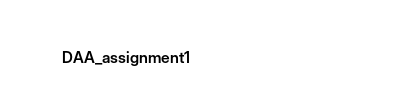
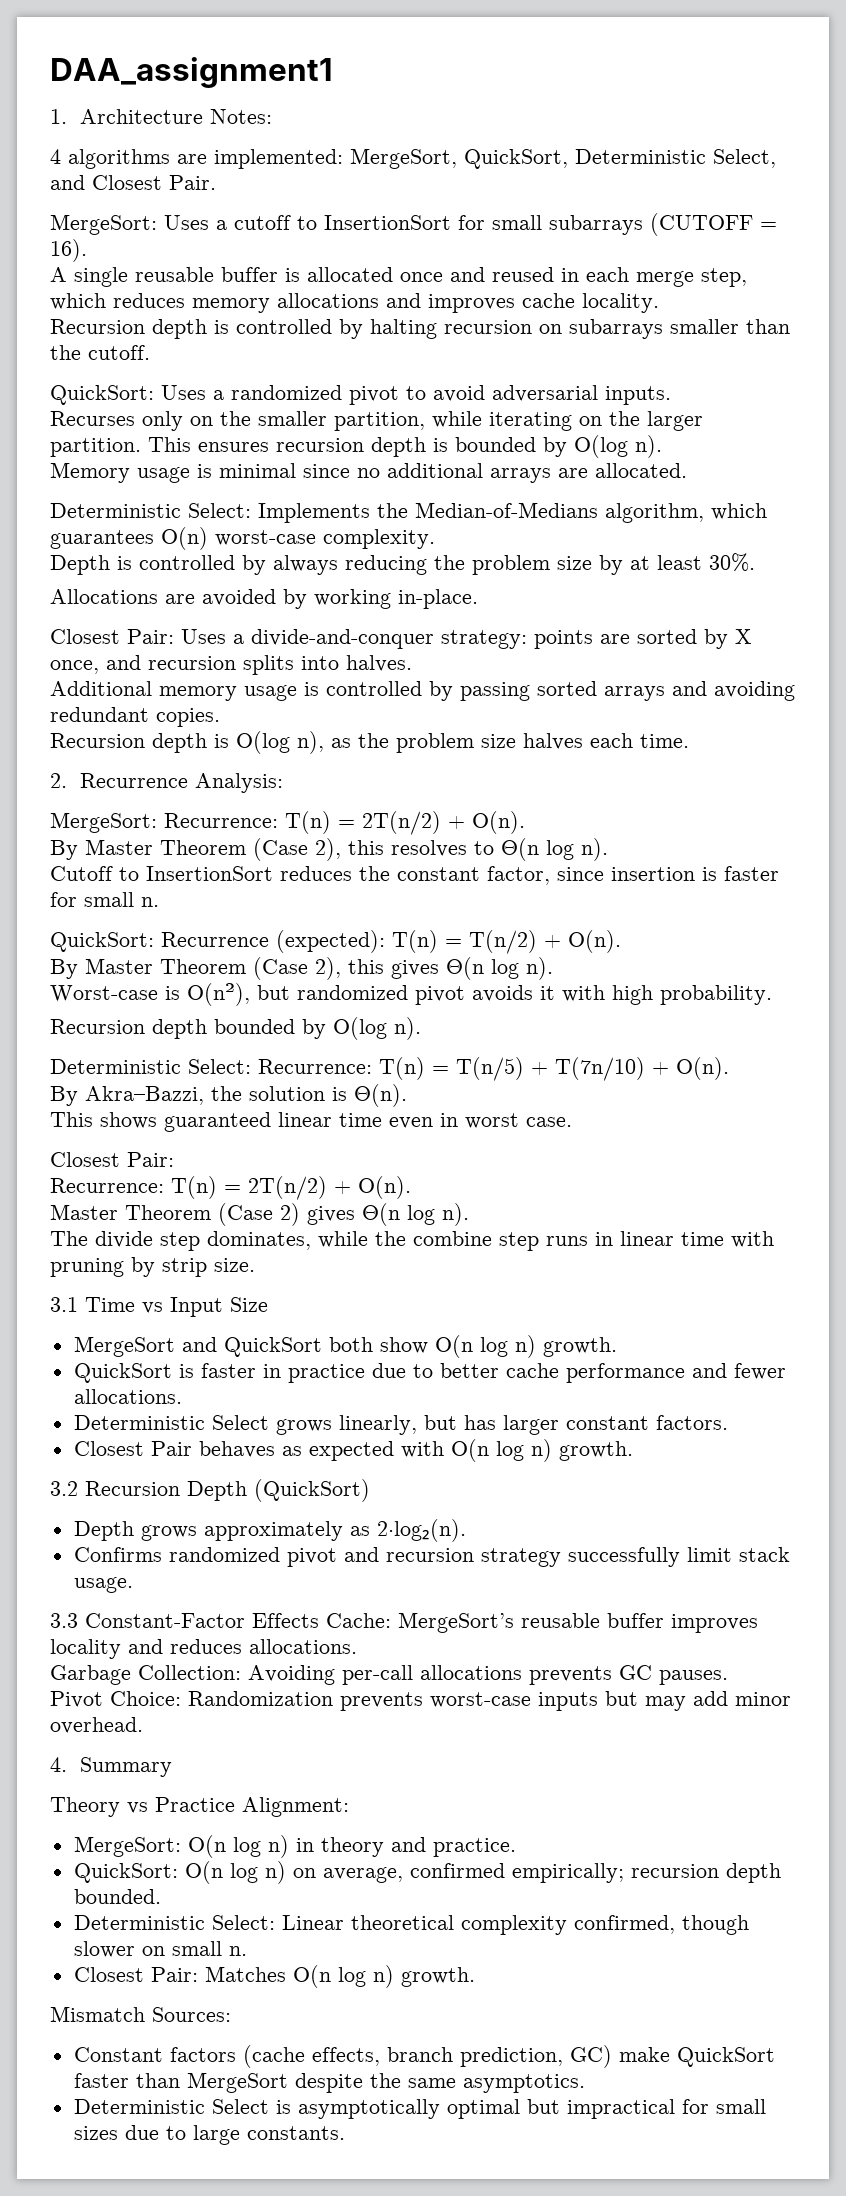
+ 1. Architecture Notes:
+ 4 algorithms are implemented: MergeSort, QuickSort, Deterministic Select, and Closest Pair.
+ MergeSort: Uses a cutoff to InsertionSort for small subarrays (CUTOFF = 16).
+ A single reusable buffer is allocated once and reused in each merge step, which reduces memory allocations and improves cache locality.
+ Recursion depth is controlled by halting recursion on subarrays smaller than the cutoff.
+ QuickSort: Uses a randomized pivot to avoid adversarial inputs.
+ Recurses only on the smaller partition, while iterating on the larger partition. This ensures recursion depth is bounded by O(log n).
+ Memory usage is minimal since no additional arrays are allocated.
+ Deterministic Select: Implements the Median-of-Medians algorithm, which guarantees O(n) worst-case complexity.
+ Depth is controlled by always reducing the problem size by at least 30%.
+ Allocations are avoided by working in-place.
+ Closest Pair: Uses a divide-and-conquer strategy: points are sorted by X once, and recursion splits into halves.
+ Additional memory usage is controlled by passing sorted arrays and avoiding redundant copies.
+ Recursion depth is O(log n), as the problem size halves each time.
+ 2. Recurrence Analysis:
+ MergeSort: Recurrence: T(n) = 2T(n/2) + O(n).
+ By Master Theorem (Case 2), this resolves to Θ(n log n).
+ Cutoff to InsertionSort reduces the constant factor, since insertion is faster for small n.
+ QuickSort: Recurrence (expected): T(n) = T(n/2) + O(n).
+ By Master Theorem (Case 2), this gives Θ(n log n).
+ Worst-case is O(n²), but randomized pivot avoids it with high probability.
+ Recursion depth bounded by O(log n).
+ Deterministic Select: Recurrence: T(n) = T(n/5) + T(7n/10) + O(n).
+ By Akra–Bazzi, the solution is Θ(n).
+ This shows guaranteed linear time even in worst case.
+ Closest Pair:
+ Recurrence: T(n) = 2T(n/2) + O(n).
+ Master Theorem (Case 2) gives Θ(n log n).
+ The divide step dominates, while the combine step runs in linear time with pruning by strip size.
+ 3.1 Time vs Input Size
+ MergeSort and QuickSort both show O(n log n) growth.
+ QuickSort is faster in practice due to better cache performance and fewer allocations.
+ Deterministic Select grows linearly, but has larger constant factors.
+ Closest Pair behaves as expected with O(n log n) growth.
+ 3.2 Recursion Depth (QuickSort)
+ Depth grows approximately as 2·log₂(n).
+ Confirms randomized pivot and recursion strategy successfully limit stack usage.
+ 3.3 Constant-Factor Effects Cache: MergeSort’s reusable buffer improves locality and reduces allocations.
+ Garbage Collection: Avoiding per-call allocations prevents GC pauses.
+ Pivot Choice: Randomization prevents worst-case inputs but may add minor overhead.
+ 4. Summary
+ Theory vs Practice Alignment:
+ MergeSort: O(n log n) in theory and practice.
+ QuickSort: O(n log n) on average, confirmed empirically; recursion depth bounded.
+ Deterministic Select: Linear theoretical complexity confirmed, though slower on small n.
+ Closest Pair: Matches O(n log n) growth.
+ Mismatch Sources:
+ Constant factors (cache effects, branch prediction, GC) make QuickSort faster than MergeSort despite the same asymptotics.
+ Deterministic Select is asymptotically optimal but impractical for small sizes due to large constants.

